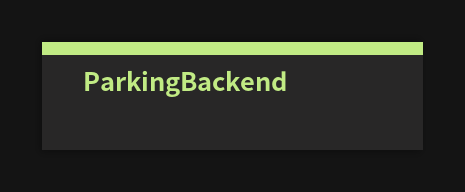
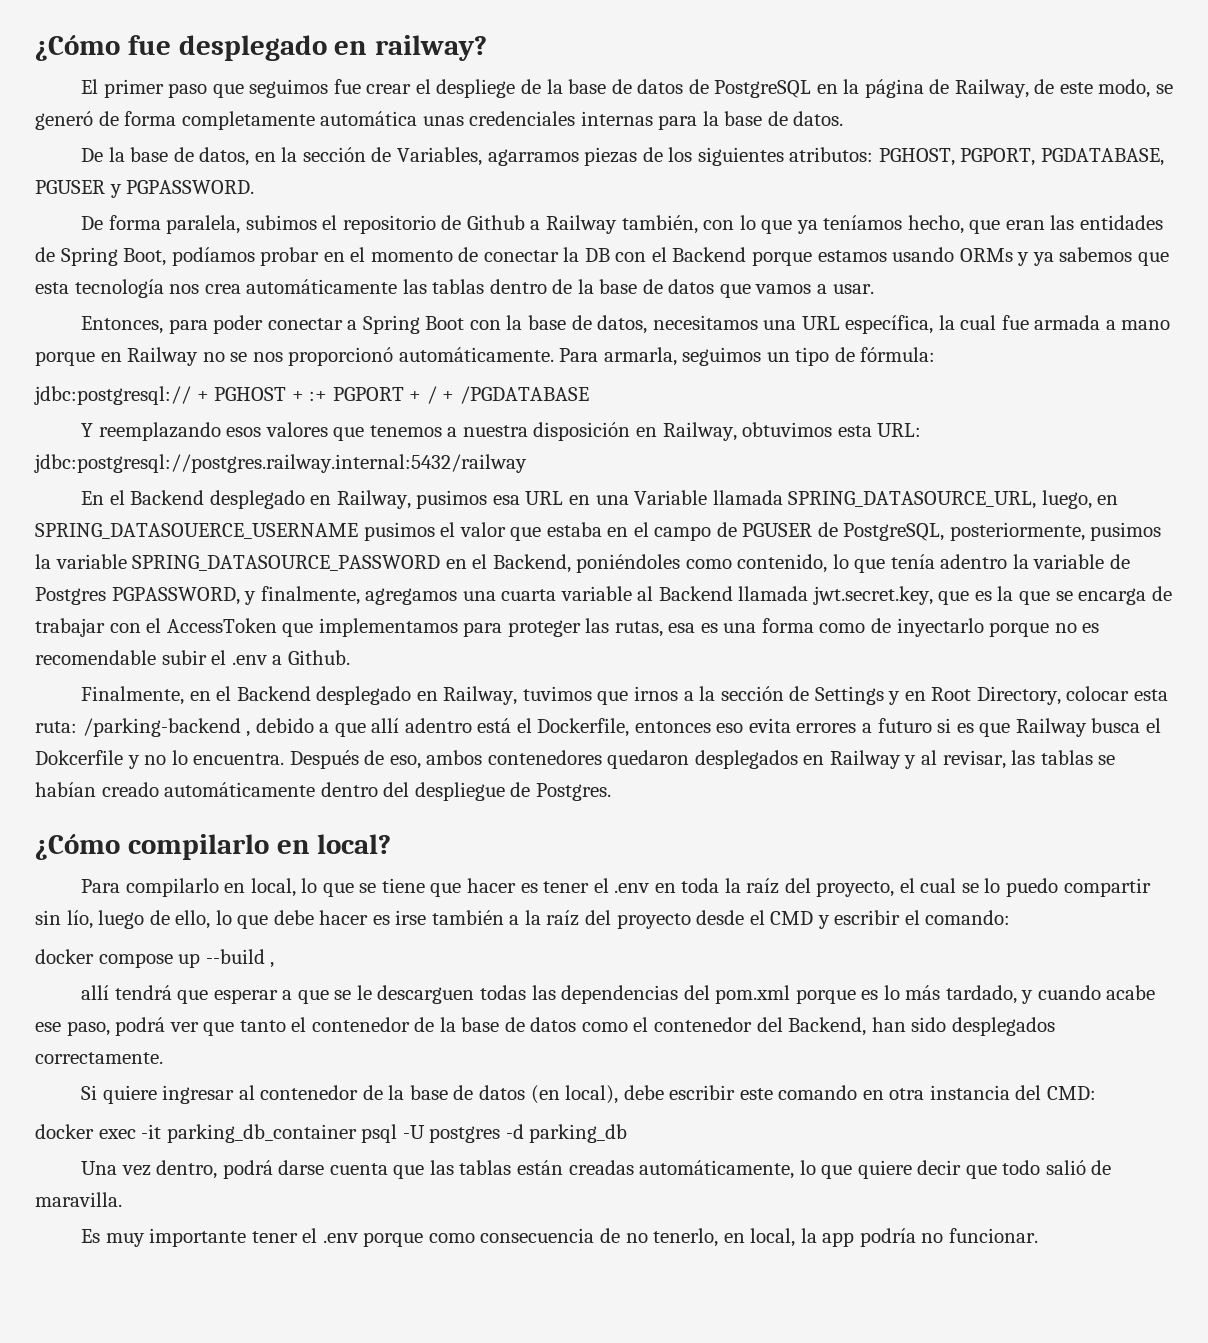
- ParkingBackend
+ ¿Cómo fue desplegado en railway?
+ El primer paso que seguimos fue crear el despliege de la base de datos de PostgreSQL en la página de Railway, de este modo, se generó de forma completamente automática unas credenciales internas para la base de datos.
+ De la base de datos, en la sección de Variables, agarramos piezas de los siguientes atributos: PGHOST, PGPORT, PGDATABASE, PGUSER y PGPASSWORD.
+ De forma paralela, subimos el repositorio de Github a Railway también, con lo que ya teníamos hecho, que eran las entidades de Spring Boot, podíamos probar en el momento de conectar la DB con el Backend porque estamos usando ORMs y ya sabemos que esta tecnología nos crea automáticamente las tablas dentro de la base de datos que vamos a usar.
+ Entonces, para poder conectar a Spring Boot con la base de datos, necesitamos una URL específica, la cual fue armada a mano porque en Railway no se nos proporcionó automáticamente. Para armarla, seguimos un tipo de fórmula:
+ jdbc:postgresql:// + PGHOST + :+ PGPORT + / + /PGDATABASE
+ Y reemplazando esos valores que tenemos a nuestra disposición en Railway, obtuvimos esta URL: jdbc:postgresql://postgres.railway.internal:5432/railway
+ En el Backend desplegado en Railway, pusimos esa URL en una Variable llamada SPRING_DATASOURCE_URL, luego, en SPRING_DATASOUERCE_USERNAME pusimos el valor que estaba en el campo de PGUSER de PostgreSQL, posteriormente, pusimos la variable SPRING_DATASOURCE_PASSWORD en el Backend, poniéndoles como contenido, lo que tenía adentro la variable de Postgres PGPASSWORD, y finalmente, agregamos una cuarta variable al Backend llamada jwt.secret.key, que es la que se encarga de trabajar con el AccessToken que implementamos para proteger las rutas, esa es una forma como de inyectarlo porque no es recomendable subir el .env a Github.
+ Finalmente, en el Backend desplegado en Railway, tuvimos que irnos a la sección de Settings y en Root Directory, colocar esta ruta: /parking-backend , debido a que allí adentro está el Dockerfile, entonces eso evita errores a futuro si es que Railway busca el Dokcerfile y no lo encuentra. Después de eso, ambos contenedores quedaron desplegados en Railway y al revisar, las tablas se habían creado automáticamente dentro del despliegue de Postgres.
+ ¿Cómo compilarlo en local?
+ Para compilarlo en local, lo que se tiene que hacer es tener el .env en toda la raíz del proyecto, el cual se lo puedo compartir sin lío, luego de ello, lo que debe hacer es irse también a la raíz del proyecto desde el CMD y escribir el comando:
+ docker compose up --build ,
+ allí tendrá que esperar a que se le descarguen todas las dependencias del pom.xml porque es lo más tardado, y cuando acabe ese paso, podrá ver que tanto el contenedor de la base de datos como el contenedor del Backend, han sido desplegados correctamente.
+ Si quiere ingresar al contenedor de la base de datos (en local), debe escribir este comando en otra instancia del CMD:
+ docker exec -it parking_db_container psql -U postgres -d parking_db
+ Una vez dentro, podrá darse cuenta que las tablas están creadas automáticamente, lo que quiere decir que todo salió de maravilla.
+ Es muy importante tener el .env porque como consecuencia de no tenerlo, en local, la app podría no funcionar.

